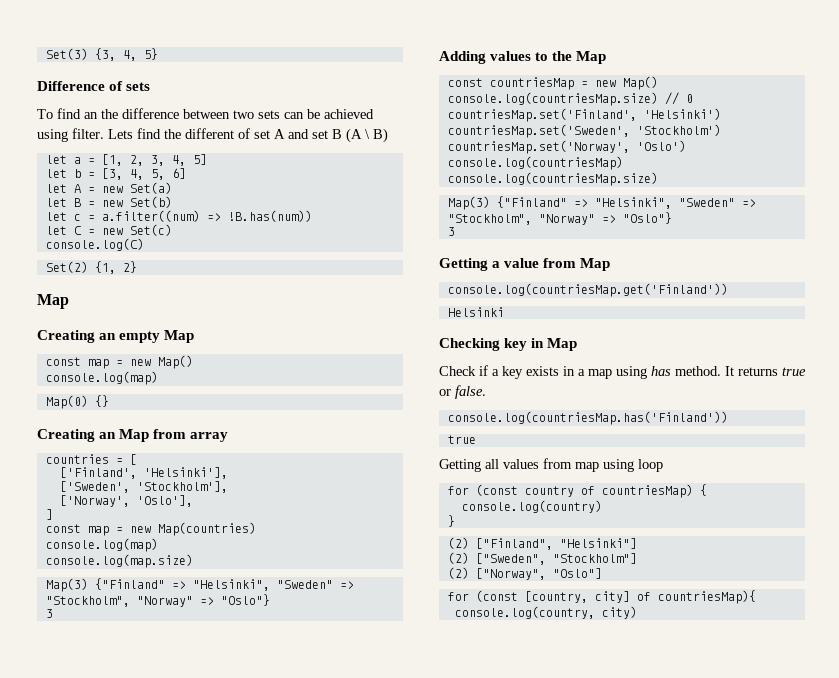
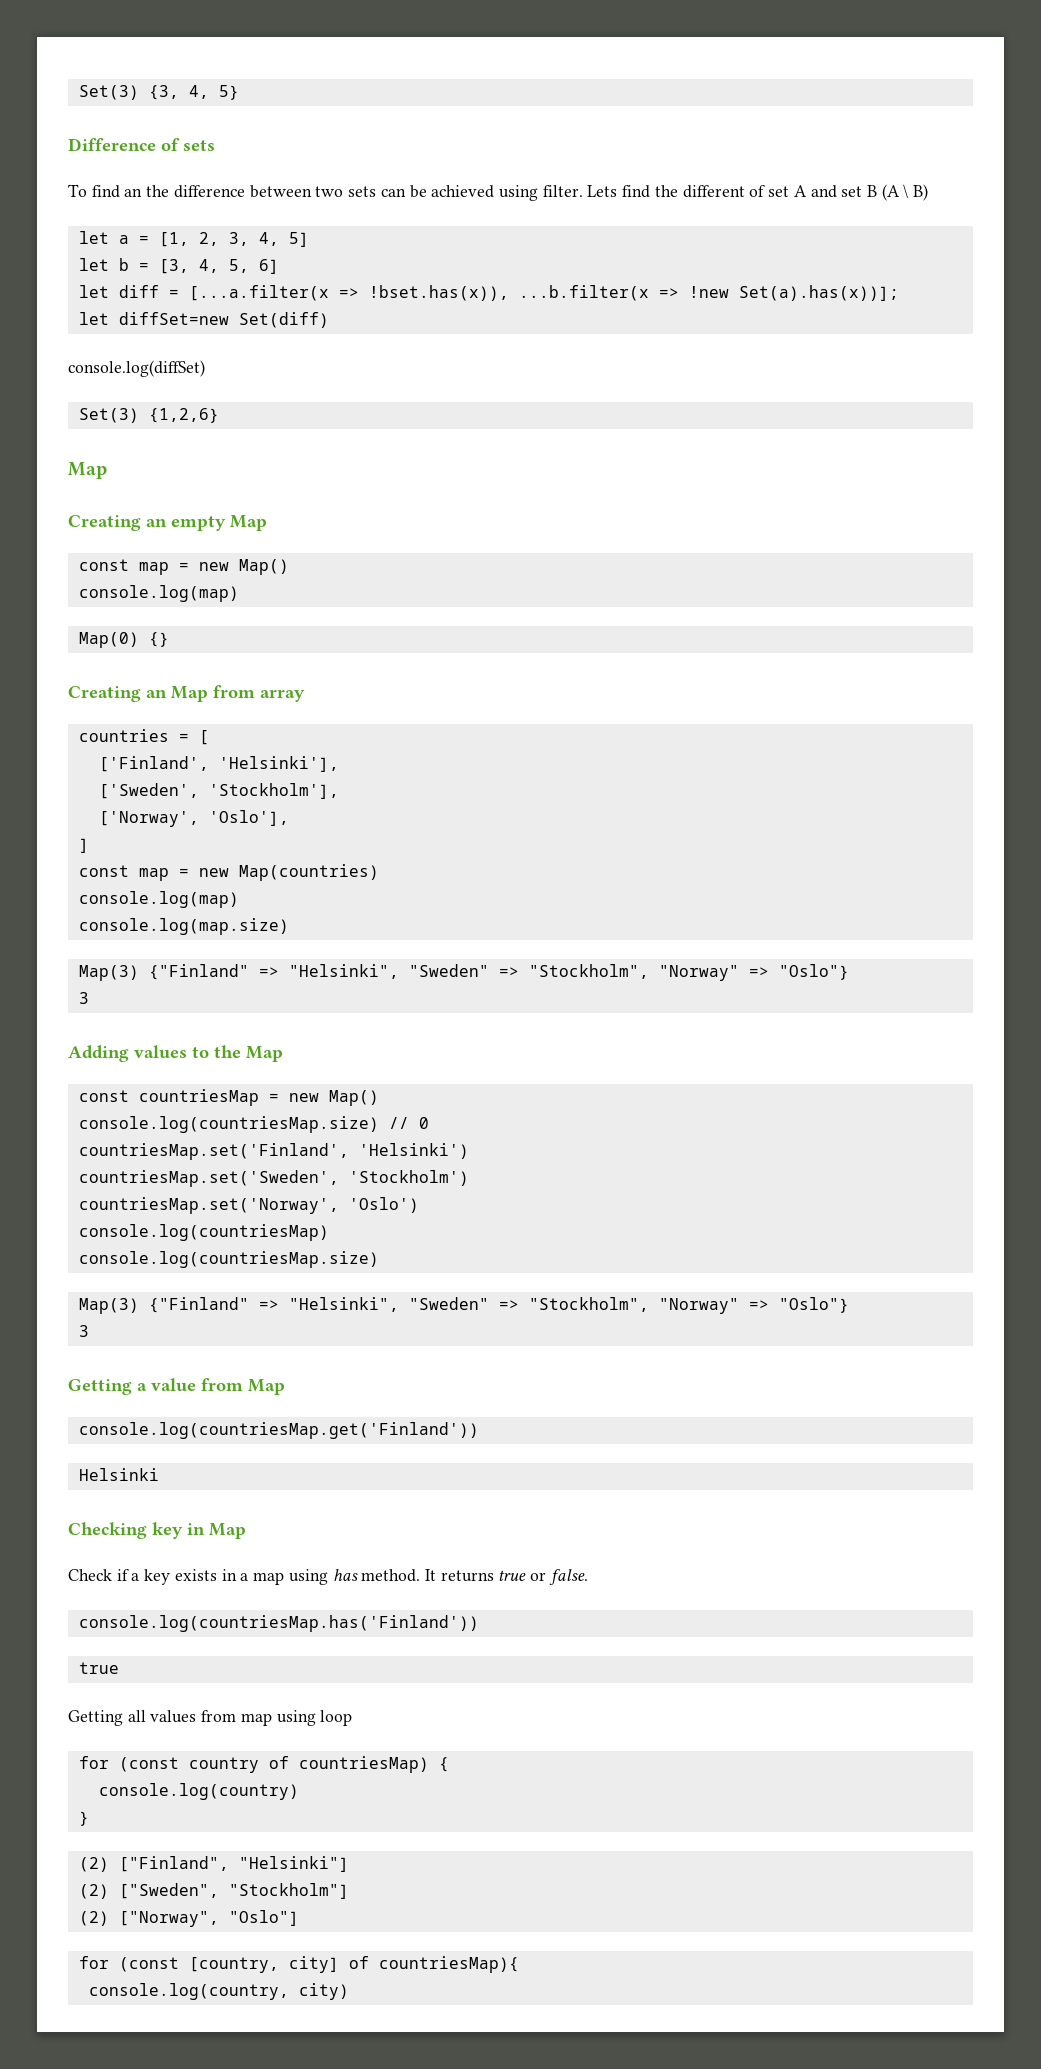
- let A = new Set(a)
- let B = new Set(b)
- let c = a.filter((num) => !B.has(num))
- let C = new Set(c)
- console.log(C)
- Set(2) {1, 2}
+ let diff = [...a.filter(x => !bset.has(x)), ...b.filter(x => !new Set(a).has(x))];
+ let diffSet=new Set(diff)
+ console.log(diffSet)
+ Set(3) {1,2,6}

